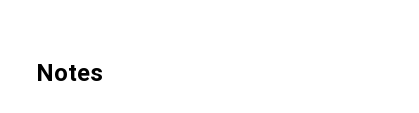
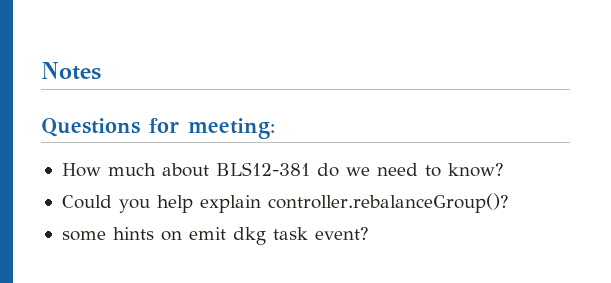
+ Questions for meeting:
+ How much about BLS12-381 do we need to know?
+ Could you help explain controller.rebalanceGroup()?
+ some hints on emit dkg task event?

